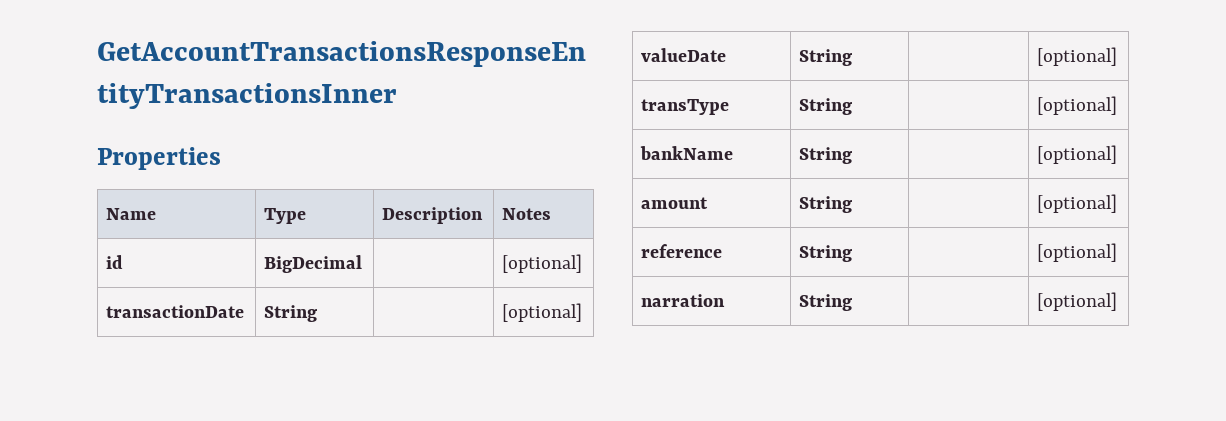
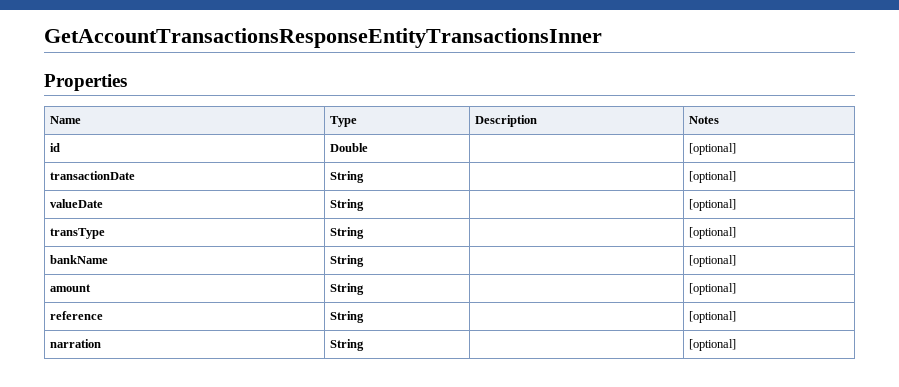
- id | BigDecimal | | [optional]
+ id | Double | | [optional]

